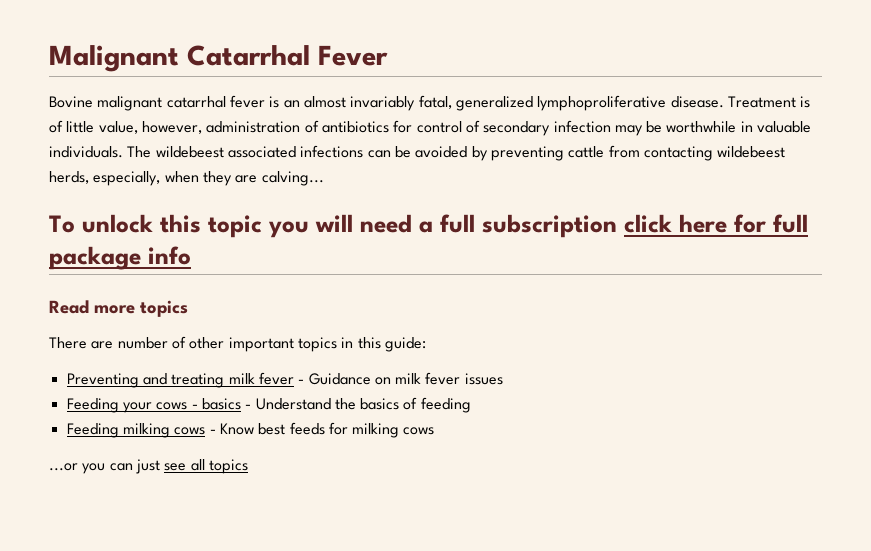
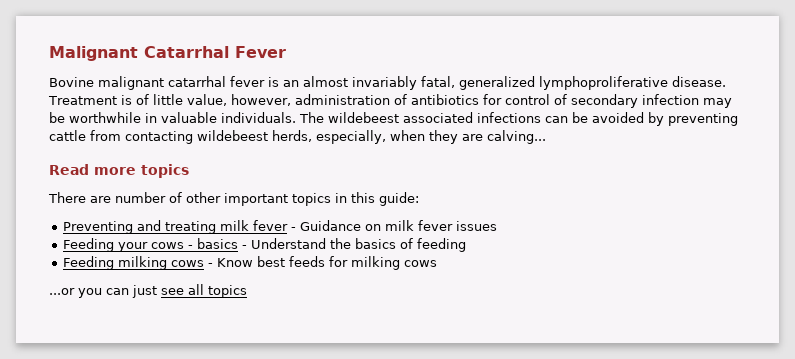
- To unlock this topic you will need a full subscription click here for full package info

